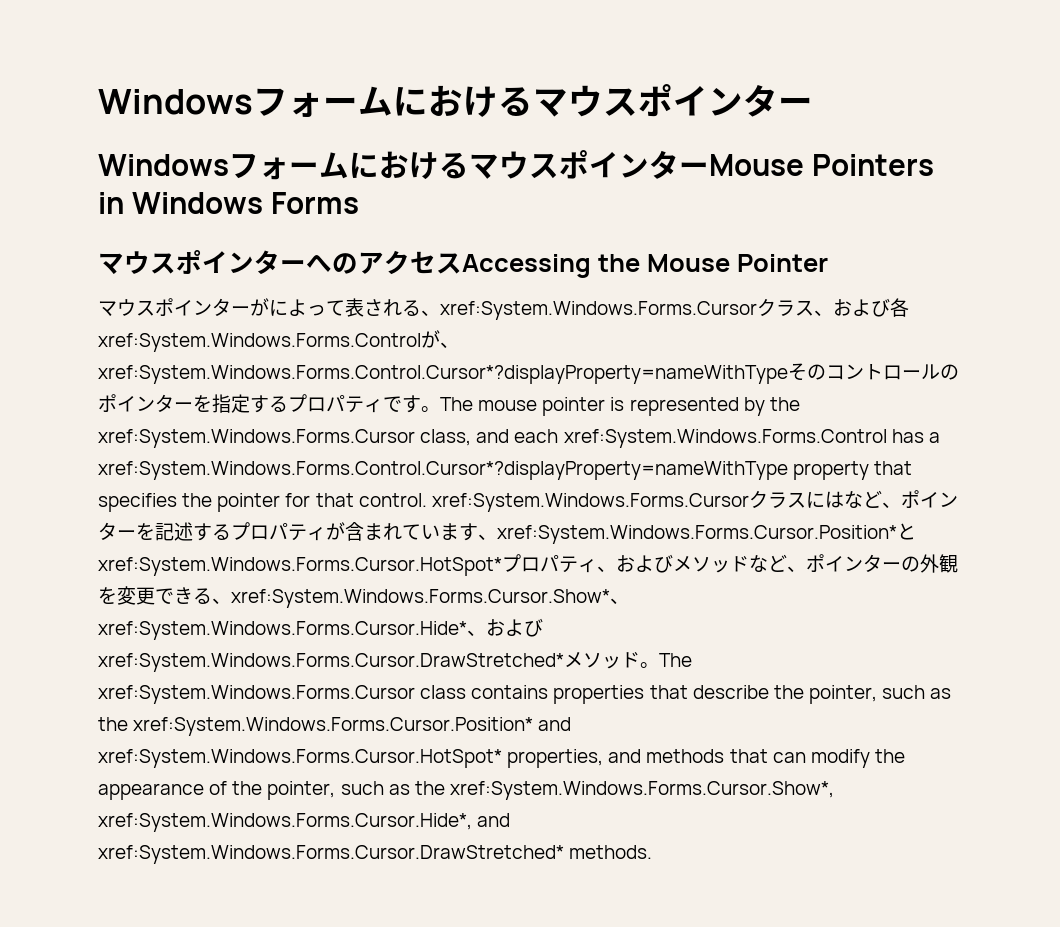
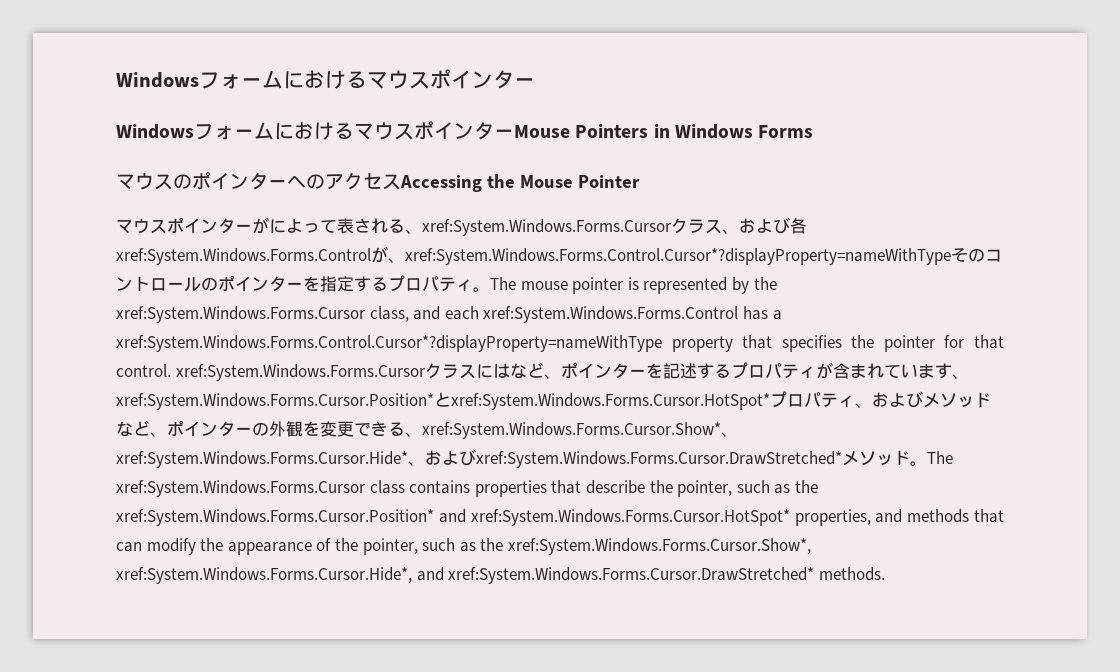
- マウスポインターへのアクセスAccessing the Mouse Pointer
+ マウスのポインターへのアクセスAccessing the Mouse Pointer
- マウスポインターがによって表される、xref:System.Windows.Forms.Cursorクラス、および各xref:System.Windows.Forms.Controlが、xref:System.Windows.Forms.Control.Cursor*?displayProperty=nameWithTypeそのコントロールのポインターを指定するプロパティです。
+ マウスポインターがによって表される、xref:System.Windows.Forms.Cursorクラス、および各xref:System.Windows.Forms.Controlが、xref:System.Windows.Forms.Control.Cursor*?displayProperty=nameWithTypeそのコントロールのポインターを指定するプロパティ。

